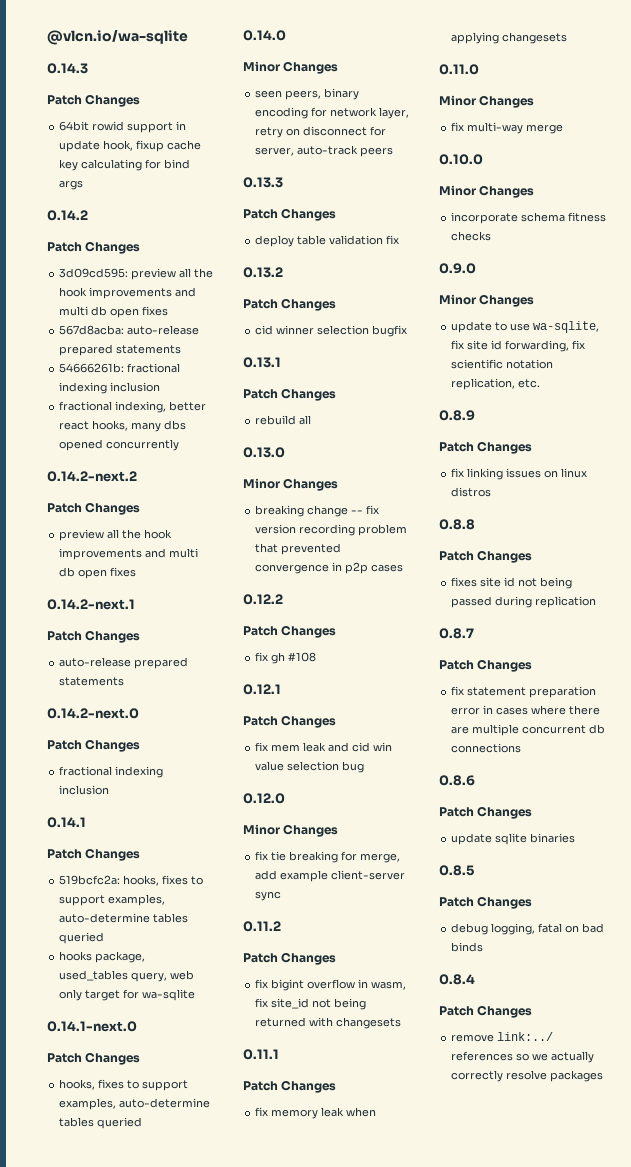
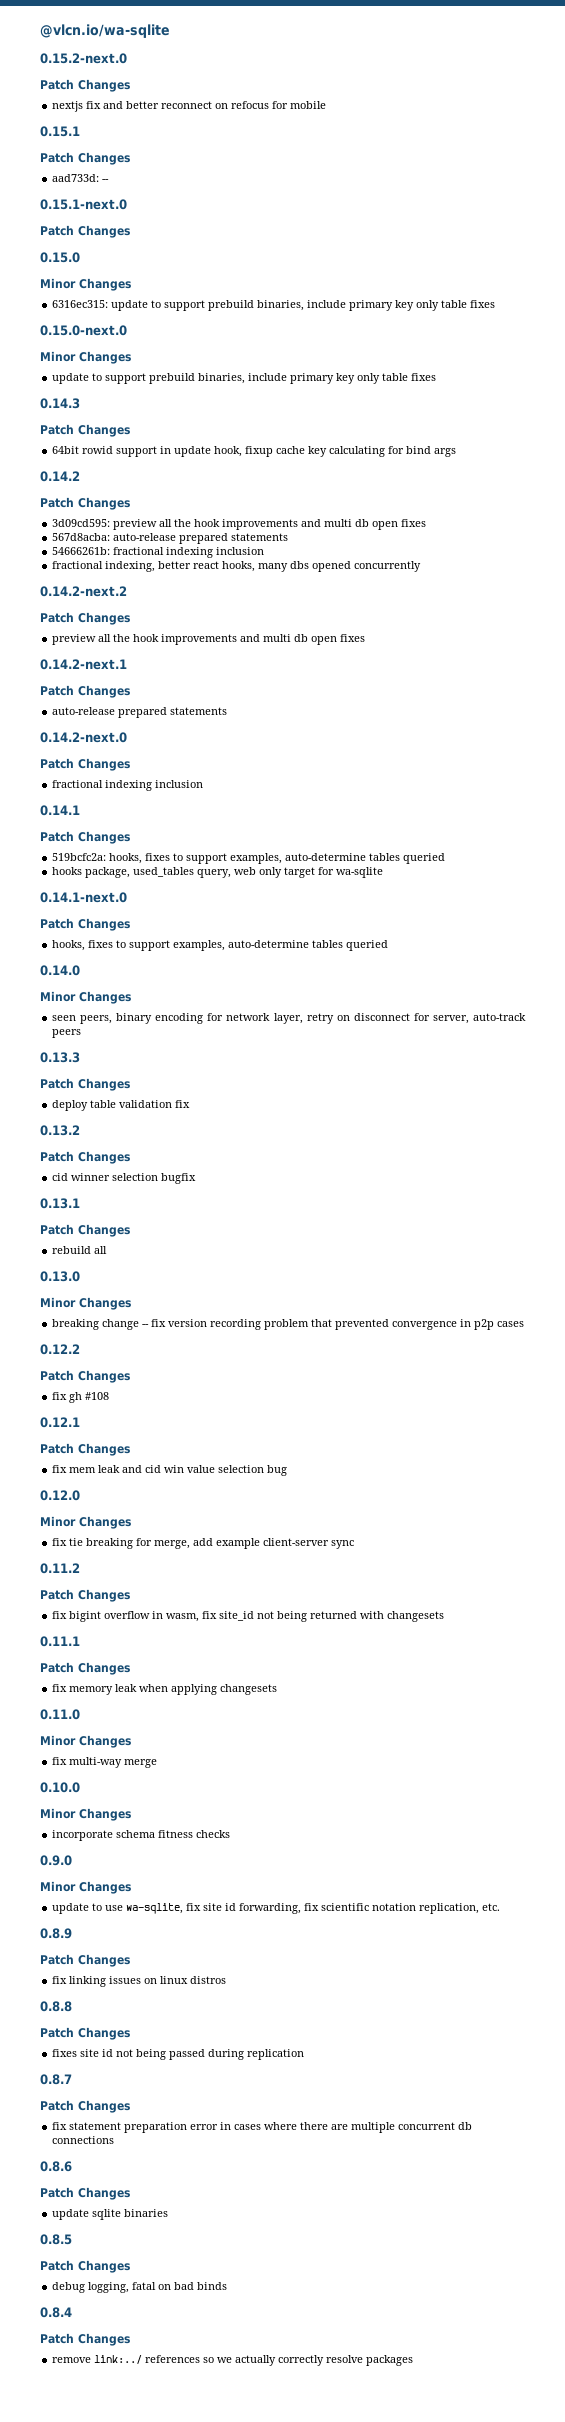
+ 0.15.2-next.0
+ Patch Changes
+ nextjs fix and better reconnect on refocus for mobile
+ 0.15.1
+ Patch Changes
+ aad733d: --
+ 0.15.1-next.0
+ Patch Changes
+ 0.15.0
+ Minor Changes
+ 6316ec315: update to support prebuild binaries, include primary key only table fixes
+ 0.15.0-next.0
+ Minor Changes
+ update to support prebuild binaries, include primary key only table fixes

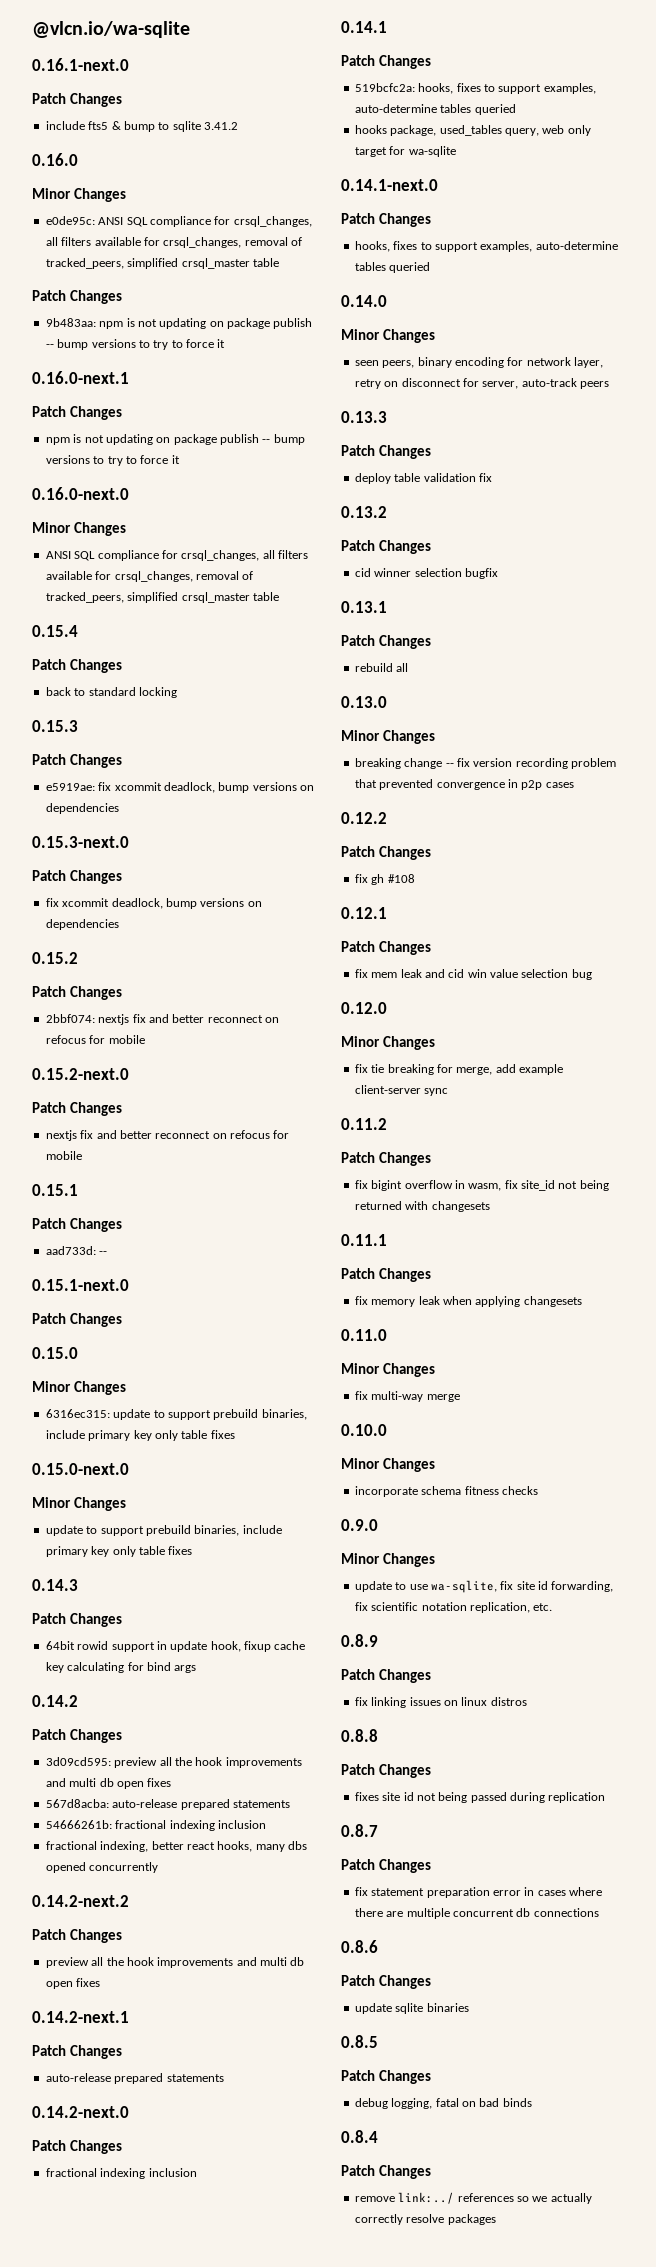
+ 0.16.1-next.0
+ Patch Changes
+ include fts5 & bump to sqlite 3.41.2
+ 0.16.0
+ Minor Changes
+ e0de95c: ANSI SQL compliance for crsql_changes, all filters available for crsql_changes, removal of tracked_peers, simplified crsql_master table
+ Patch Changes
+ 9b483aa: npm is not updating on package publish -- bump versions to try to force it
+ 0.16.0-next.1
+ Patch Changes
+ npm is not updating on package publish -- bump versions to try to force it
+ 0.16.0-next.0
+ Minor Changes
+ ANSI SQL compliance for crsql_changes, all filters available for crsql_changes, removal of tracked_peers, simplified crsql_master table
+ 0.15.4
+ Patch Changes
+ back to standard locking
+ 0.15.3
+ Patch Changes
+ e5919ae: fix xcommit deadlock, bump versions on dependencies
+ 0.15.3-next.0
+ Patch Changes
+ fix xcommit deadlock, bump versions on dependencies
+ 0.15.2
+ Patch Changes
+ 2bbf074: nextjs fix and better reconnect on refocus for mobile

